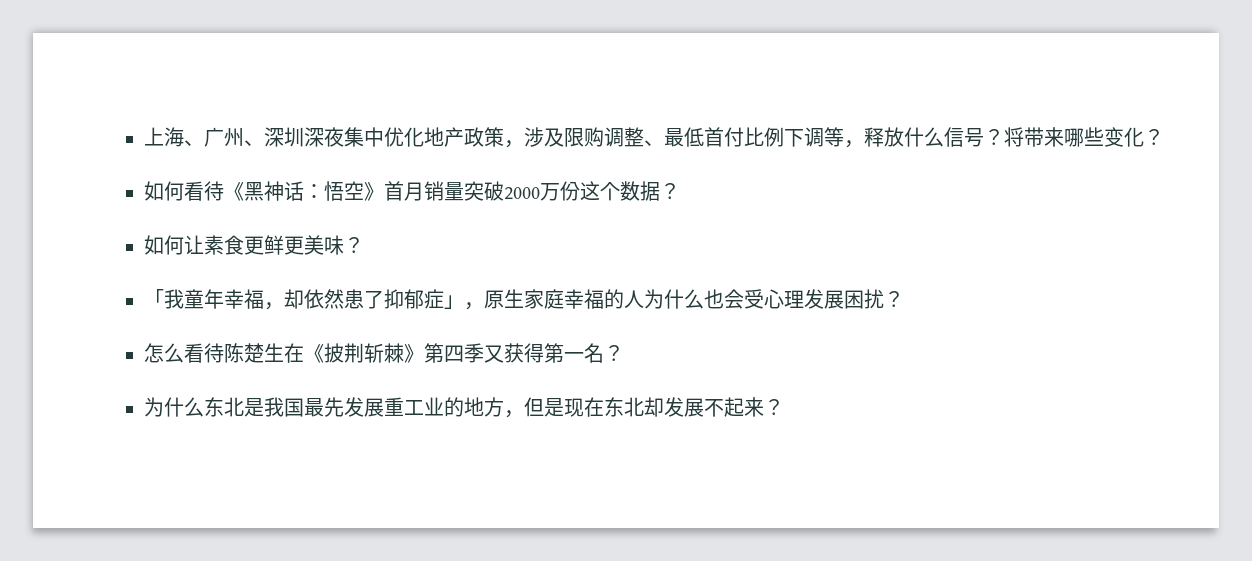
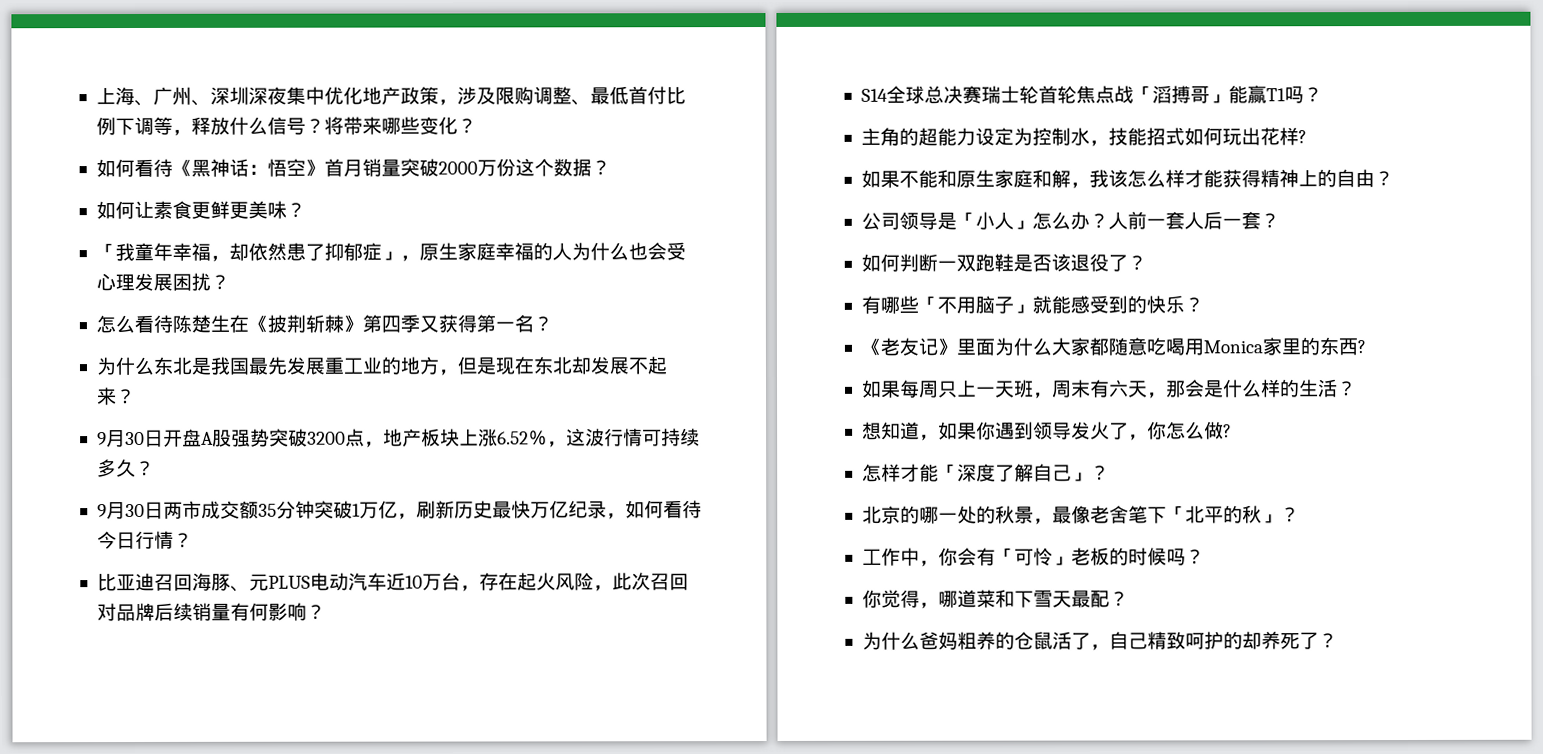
+ 9月30日开盘A股强势突破3200点，地产板块上涨6.52％，这波行情可持续多久？
+ 9月30日两市成交额35分钟突破1万亿，刷新历史最快万亿纪录，如何看待今日行情？
+ 比亚迪召回海豚、元PLUS电动汽车近10万台，存在起火风险，此次召回对品牌后续销量有何影响？
+ S14全球总决赛瑞士轮首轮焦点战「滔搏哥」能赢T1吗？
+ 主角的超能力设定为控制水，技能招式如何玩出花样?
+ 如果不能和原生家庭和解，我该怎么样才能获得精神上的自由？
+ 公司领导是「小人」怎么办？人前一套人后一套？
+ 如何判断一双跑鞋是否该退役了？
+ 有哪些「不用脑子」就能感受到的快乐？
+ 《老友记》里面为什么大家都随意吃喝用Monica家里的东西?
+ 如果每周只上一天班，周末有六天，那会是什么样的生活？
+ 想知道，如果你遇到领导发火了，你怎么做?
+ 怎样才能「深度了解自己」？
+ 北京的哪一处的秋景，最像老舍笔下「北平的秋」？
+ 工作中，你会有「可怜」老板的时候吗？
+ 你觉得，哪道菜和下雪天最配？
+ 为什么爸妈粗养的仓鼠活了，自己精致呵护的却养死了？

